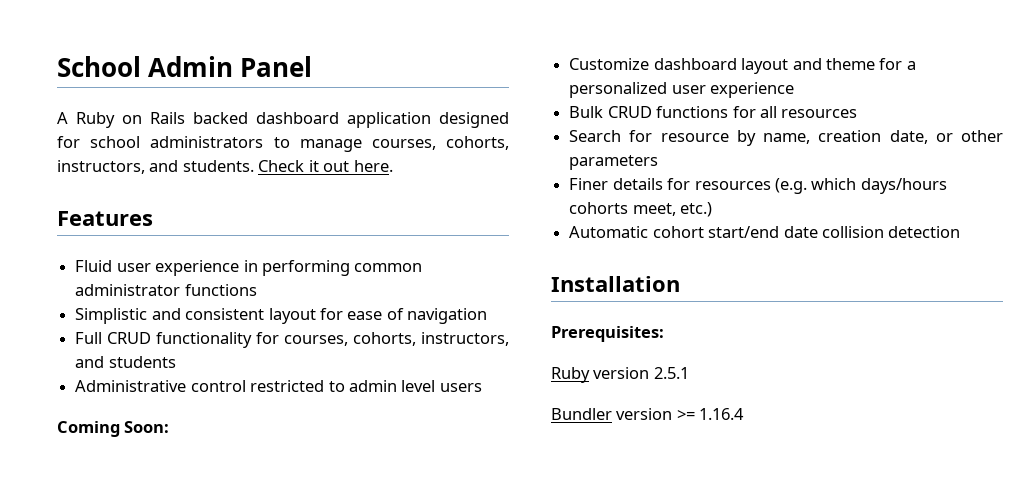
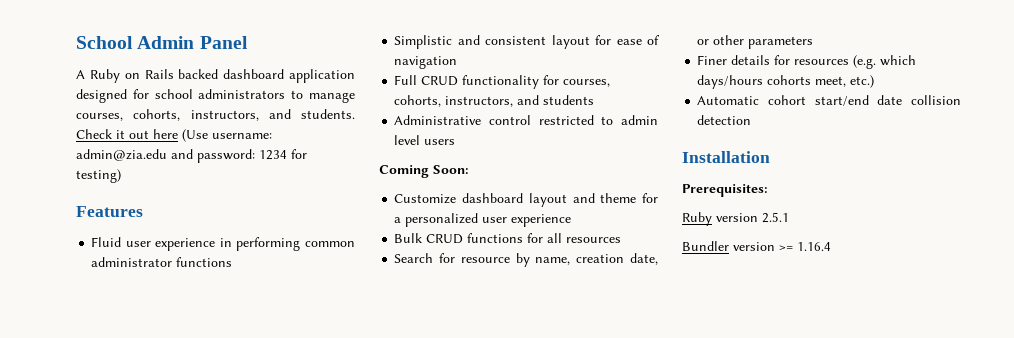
- Check it out here.
+ Check it out here (Use username: admin@zia.edu and password: 1234 for testing)

